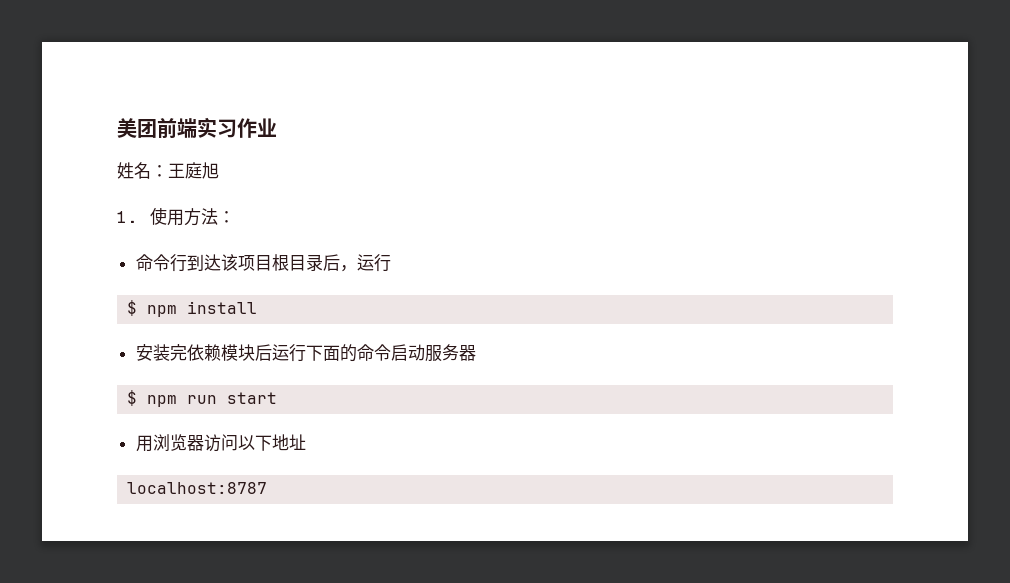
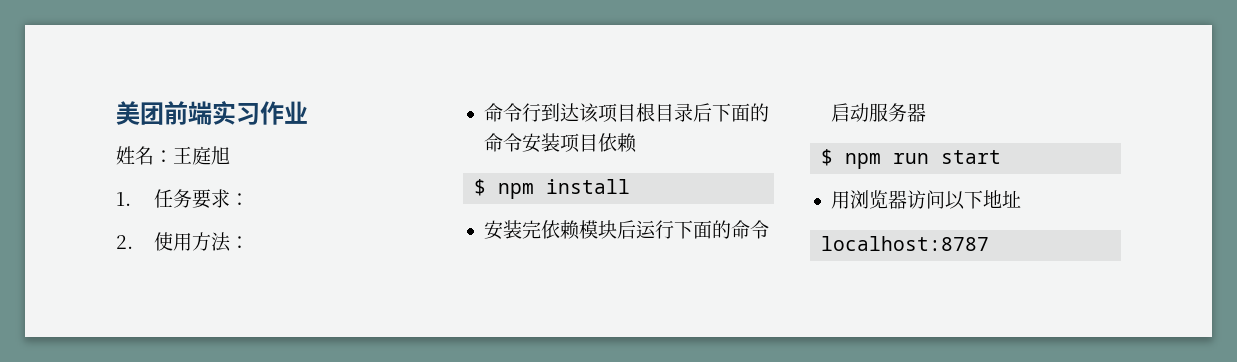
- 1.使用方法：
+ 1.任务要求：
+ 2.使用方法：
- 命令行到达该项目根目录后，运行
+ 命令行到达该项目根目录后下面的命令安装项目依赖

